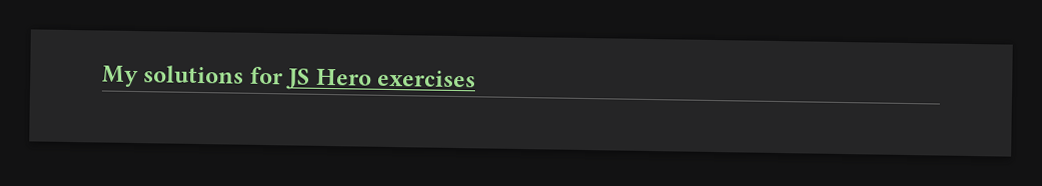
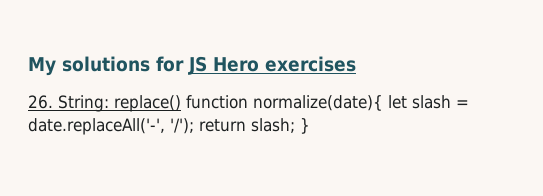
+ 26. String: replace() function normalize(date){ let slash = date.replaceAll('-', '/'); return slash; }

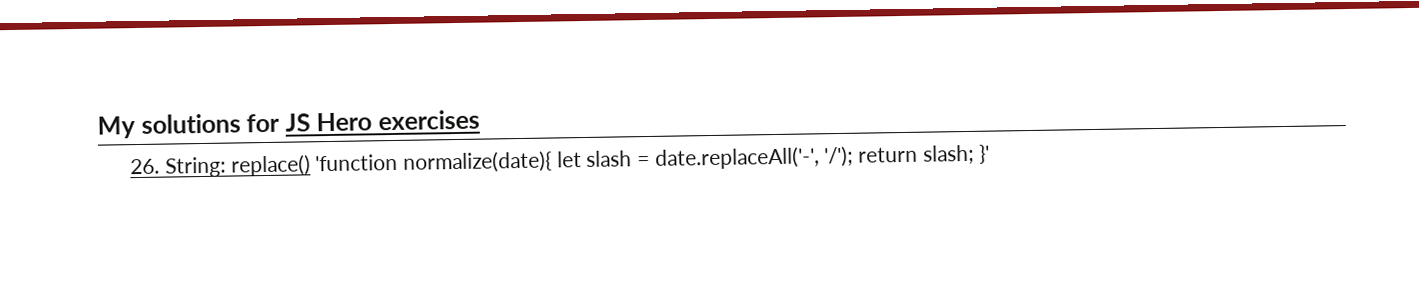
- 26. String: replace() function normalize(date){ let slash = date.replaceAll('-', '/'); return slash; }
+ 26. String: replace() 'function normalize(date){ let slash = date.replaceAll('-', '/'); return slash; }'

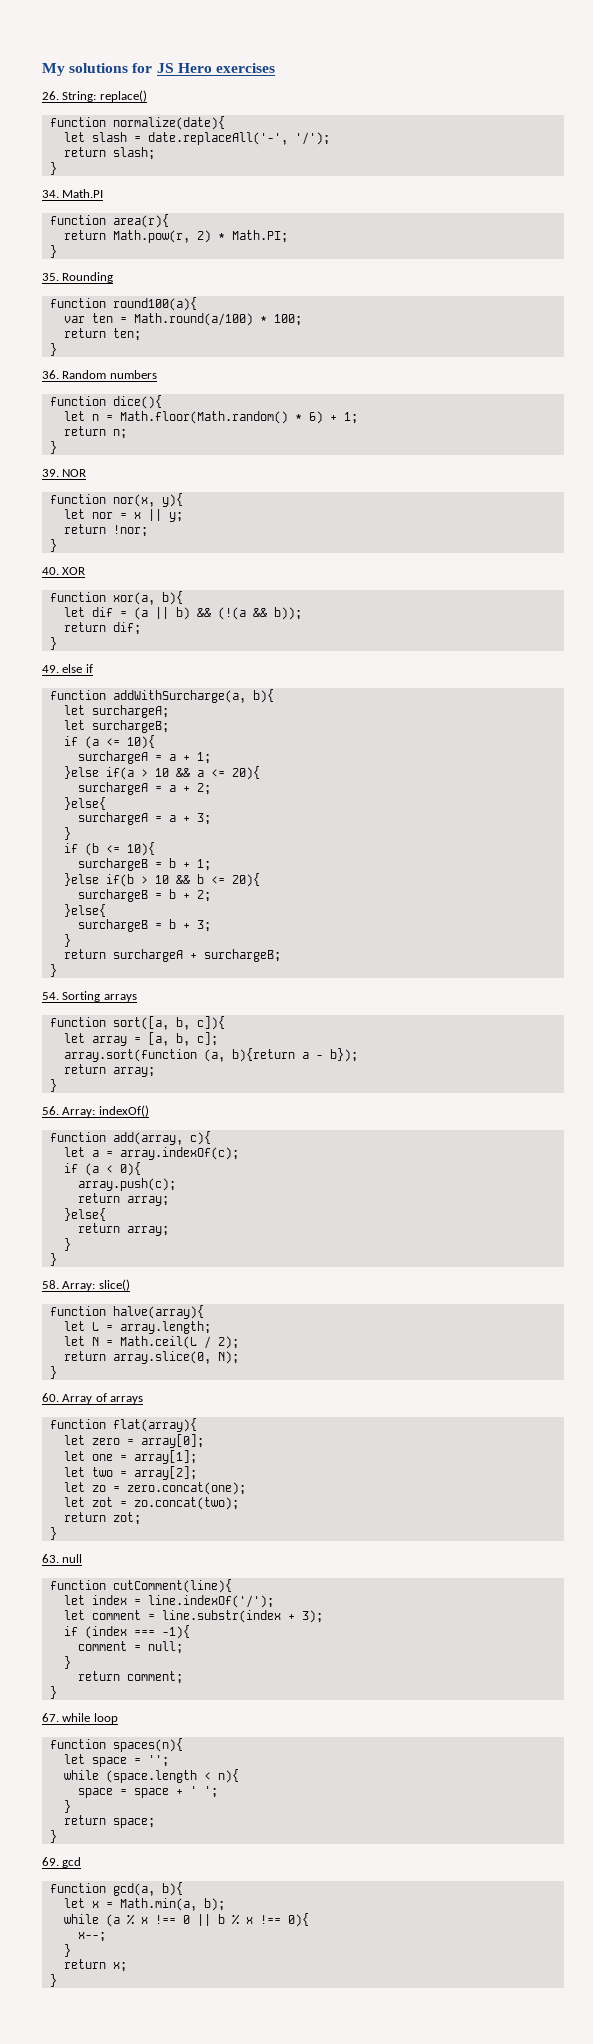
- 26. String: replace() 'function normalize(date){ let slash = date.replaceAll('-', '/'); return slash; }'
+ 26. String: replace()
+ function normalize(date){
+ let slash = date.replaceAll('-', '/');
+ return slash;
+ }
+ 34. Math.PI
+ function area(r){
+ return Math.pow(r, 2) * Math.PI;
+ }
+ 35. Rounding
+ function round100(a){
+ var ten = Math.round(a/100) * 100;
+ return ten;
+ }
+ 36. Random numbers
+ function dice(){
+ let n = Math.floor(Math.random() * 6) + 1;
+ return n;
+ }
+ 39. NOR
+ function nor(x, y){
+ let nor = x || y;
+ return !nor;
+ }
+ 40. XOR
+ function xor(a, b){
+ let dif = (a || b) && (!(a && b));
+ return dif;
+ }
+ 49. else if
+ function addWithSurcharge(a, b){
+ let surchargeA;
+ let surchargeB;
+ if (a <= 10){
+ surchargeA = a + 1;
+ }else if(a > 10 && a <= 20){
+ surchargeA = a + 2;
+ }else{
+ surchargeA = a + 3;
+ }
+ if (b <= 10){
+ surchargeB = b + 1;
+ }else if(b > 10 && b <= 20){
+ surchargeB = b + 2;
+ }else{
+ surchargeB = b + 3;
+ }
+ return surchargeA + surchargeB;
+ }
+ 54. Sorting arrays
+ function sort([a, b, c]){
+ let array = [a, b, c];
+ array.sort(function (a, b){return a - b});
+ return array;
+ }
+ 56. Array: indexOf()
+ function add(array, c){
+ let a = array.indexOf(c);
+ if (a < 0){
+ array.push(c);
+ return array;
+ }else{
+ return array;
+ }
+ }
+ 58. Array: slice()
+ function halve(array){
+ let L = array.length;
+ let N = Math.ceil(L / 2);
+ return array.slice(0, N);
+ }
+ 60. Array of arrays
+ function flat(array){
+ let zero = array[0];
+ let one = array[1];
+ let two = array[2];
+ let zo = zero.concat(one);
+ let zot = zo.concat(two);
+ return zot;
+ }
+ 63. null
+ function cutComment(line){
+ let index = line.indexOf('/');
+ let comment = line.substr(index + 3);
+ if (index === -1){
+ comment = null;
+ }
+ return comment;
+ }
+ 67. while loop
+ function spaces(n){
+ let space = '';
+ while (space.length < n){
+ space = space + ' ';
+ }
+ return space;
+ }
+ 69. gcd
+ function gcd(a, b){
+ let x = Math.min(a, b);
+ while (a % x !== 0 || b % x !== 0){
+ x--;
+ }
+ return x;
+ }

